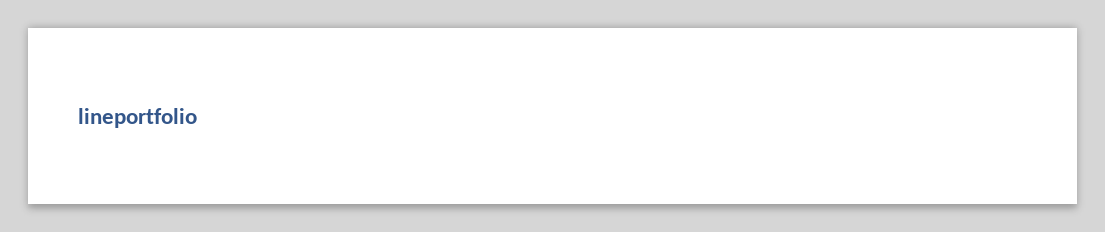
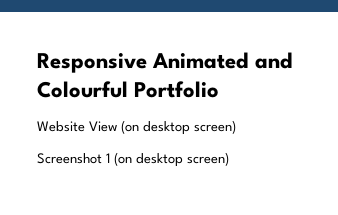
- lineportfolio
+ Responsive Animated and Colourful Portfolio
+ Website View (on desktop screen)
+ Screenshot 1 (on desktop screen)

